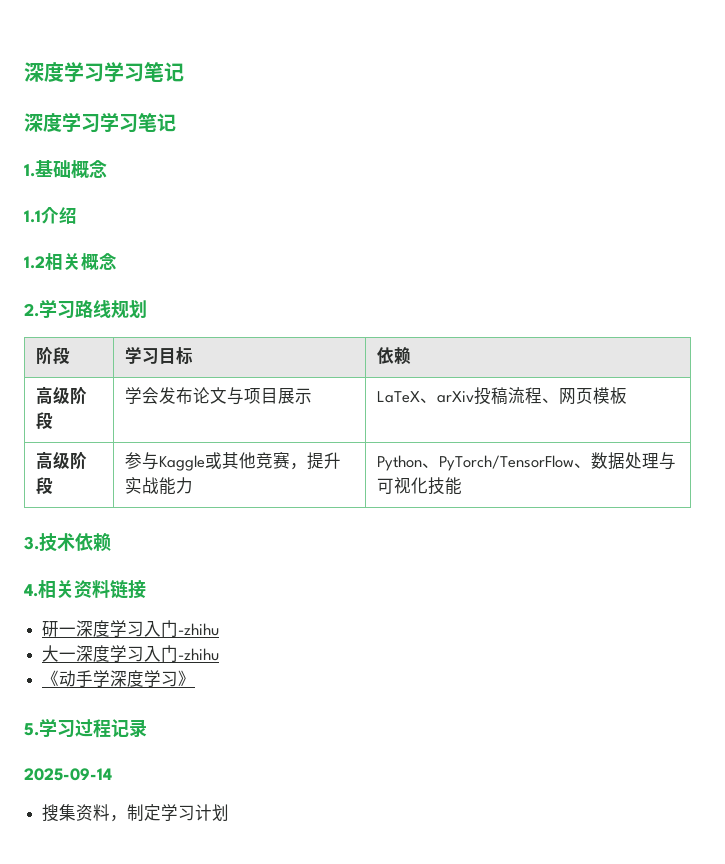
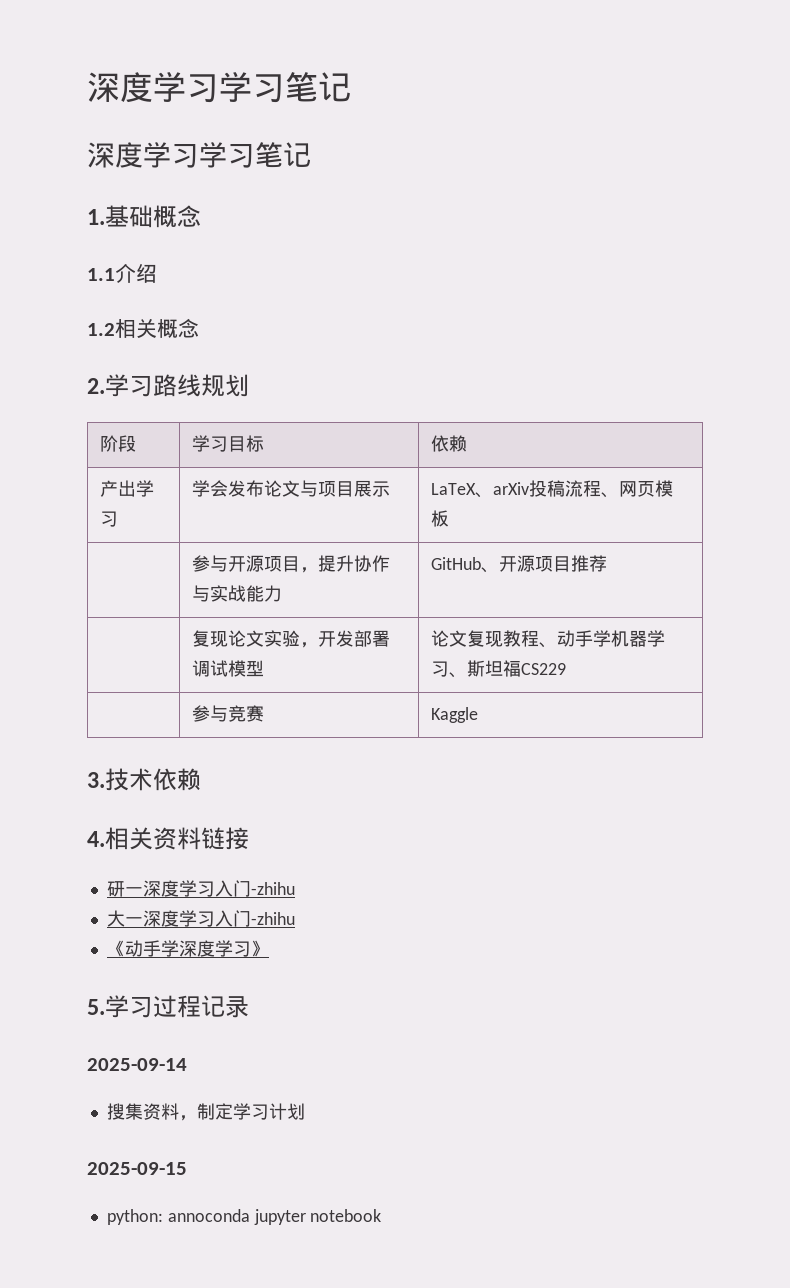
- 高级阶段 | 学会发布论文与项目展示 | LaTeX、arXiv投稿流程、网页模板
+ 产出学习 | 学会发布论文与项目展示 | LaTeX、arXiv投稿流程、网页模板
- 高级阶段 | 参与Kaggle或其他竞赛，提升实战能力 | Python、PyTorch/TensorFlow、数据处理与可视化技能
+ | 参与开源项目，提升协作与实战能力 | GitHub、开源项目推荐
+ | 复现论文实验，开发部署调试模型 | 论文复现教程、动手学机器学习、斯坦福CS229
+ | 参与竞赛 | Kaggle
+ 2025-09-15
+ python: annoconda jupyter notebook

